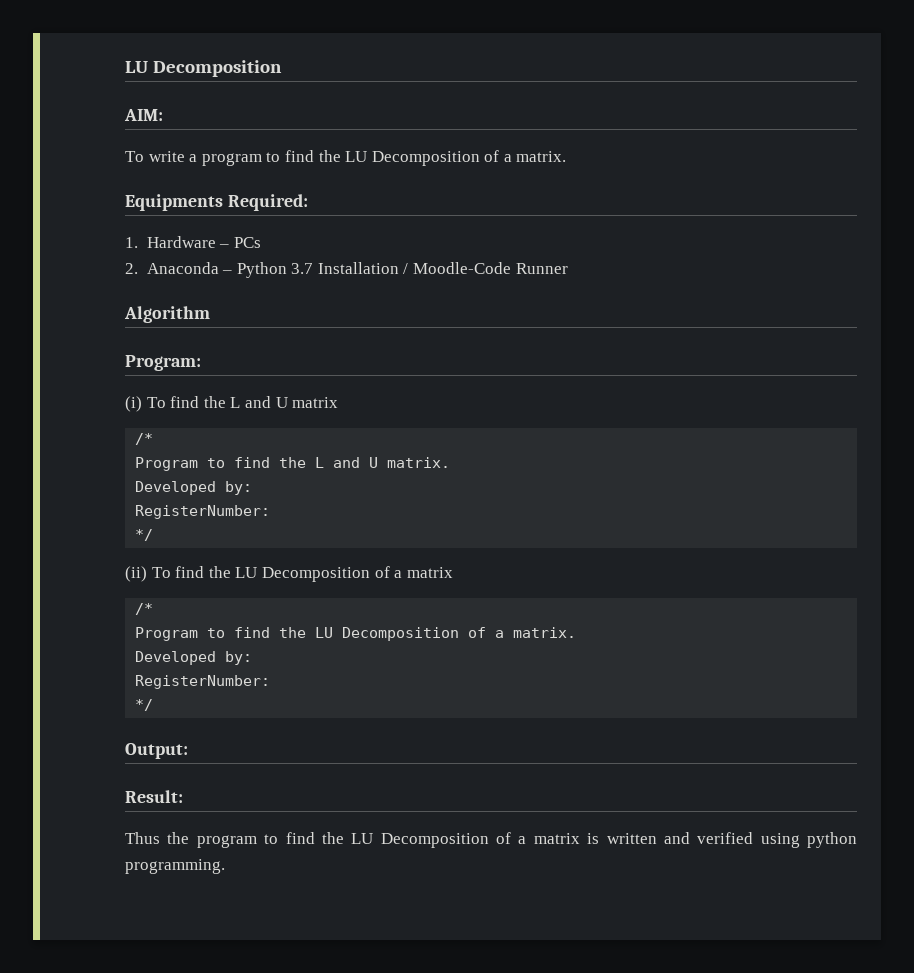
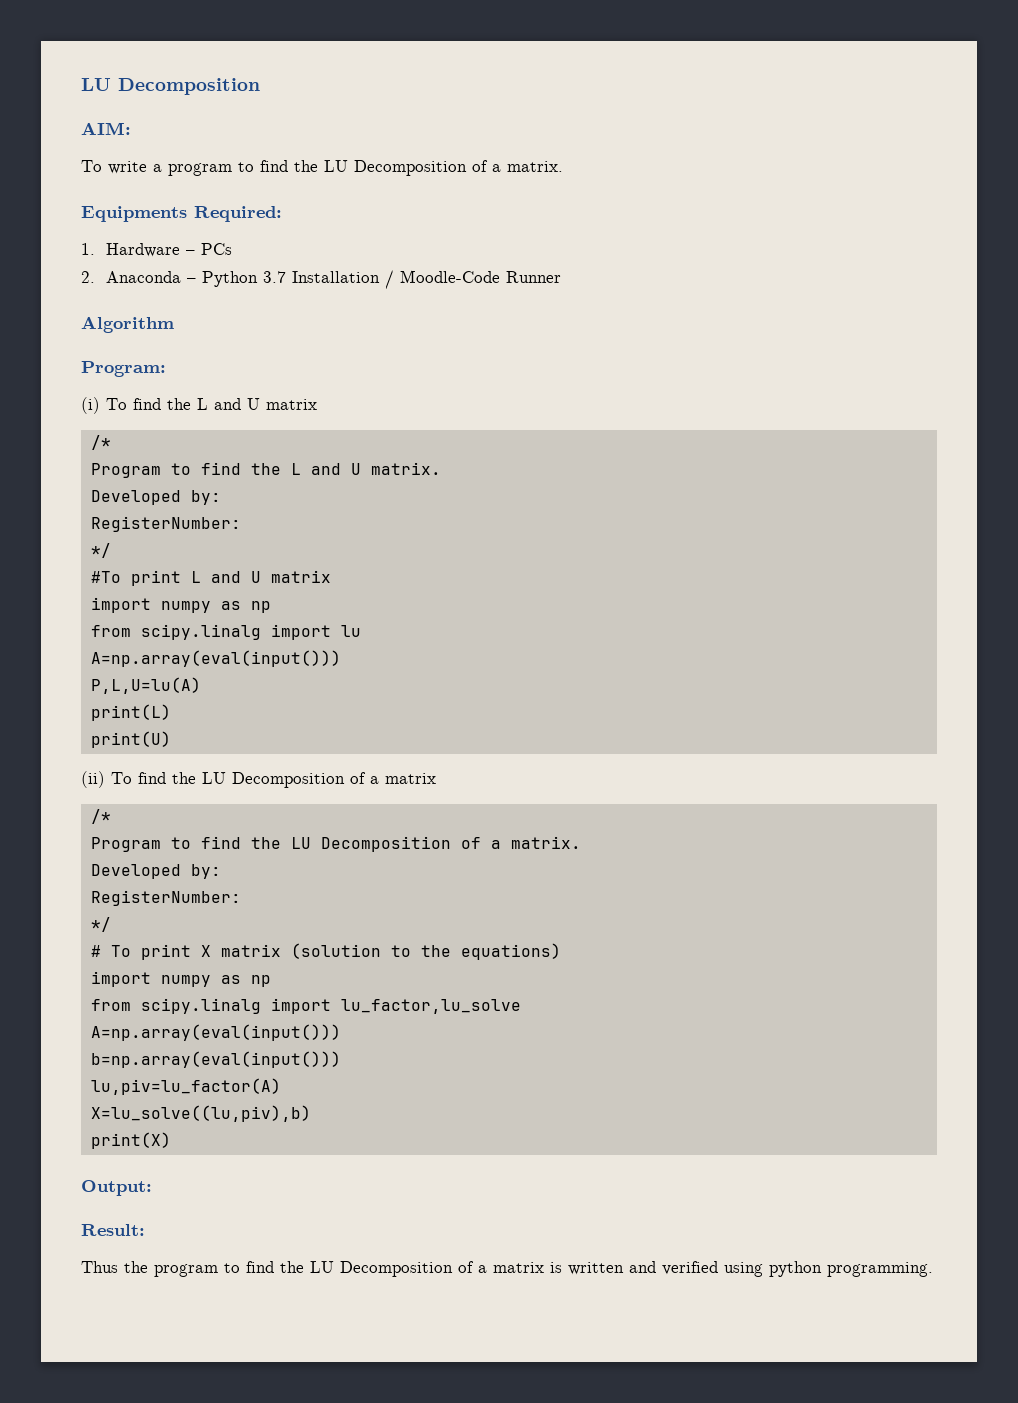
+ #To print L and U matrix
+ import numpy as np
+ from scipy.linalg import lu
+ A=np.array(eval(input()))
+ P,L,U=lu(A)
+ print(L)
+ print(U)
+ # To print X matrix (solution to the equations)
+ import numpy as np
+ from scipy.linalg import lu_factor,lu_solve
+ A=np.array(eval(input()))
+ b=np.array(eval(input()))
+ lu,piv=lu_factor(A)
+ X=lu_solve((lu,piv),b)
+ print(X)

